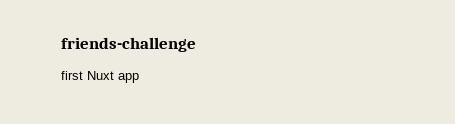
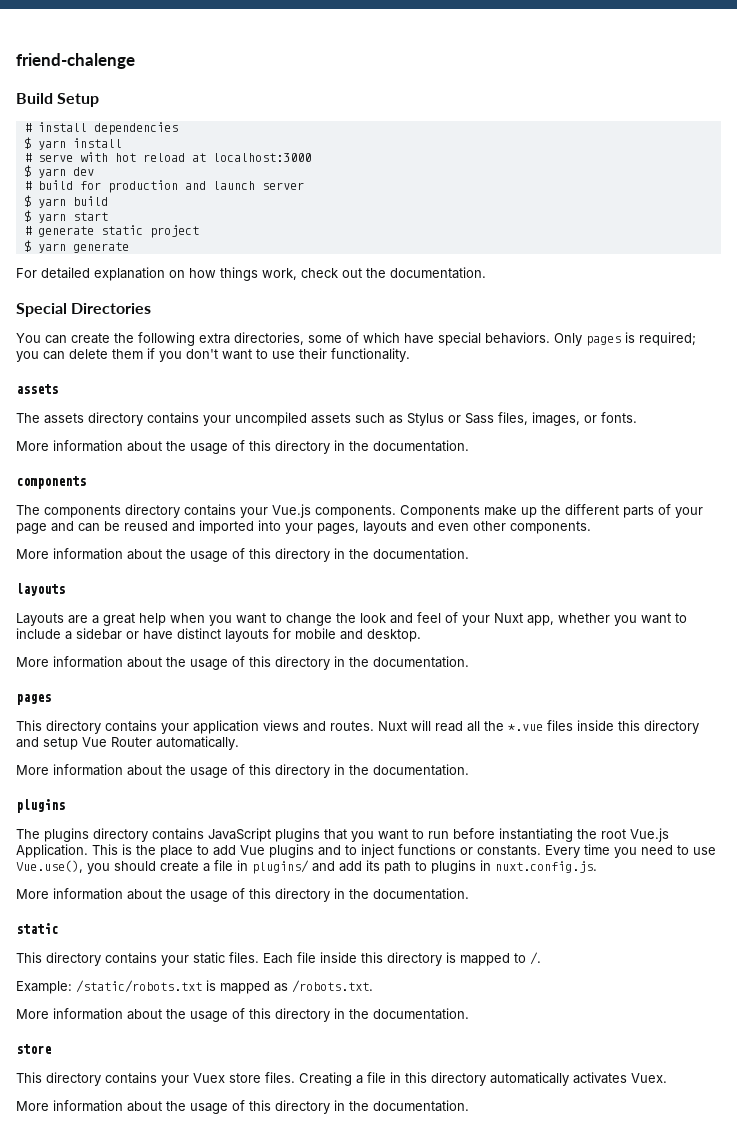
- friends-challenge
- first Nuxt app
+ friend-chalenge
+ Build Setup
+ # install dependencies
+ $ yarn install
+ # serve with hot reload at localhost:3000
+ $ yarn dev
+ # build for production and launch server
+ $ yarn build
+ $ yarn start
+ # generate static project
+ $ yarn generate
+ For detailed explanation on how things work, check out the documentation.
+ Special Directories
+ You can create the following extra directories, some of which have special behaviors. Only pages is required; you can delete them if you don't want to use their functionality.
+ assets
+ The assets directory contains your uncompiled assets such as Stylus or Sass files, images, or fonts.
+ More information about the usage of this directory in the documentation.
+ components
+ The components directory contains your Vue.js components. Components make up the different parts of your page and can be reused and imported into your pages, layouts and even other components.
+ More information about the usage of this directory in the documentation.
+ layouts
+ Layouts are a great help when you want to change the look and feel of your Nuxt app, whether you want to include a sidebar or have distinct layouts for mobile and desktop.
+ More information about the usage of this directory in the documentation.
+ pages
+ This directory contains your application views and routes. Nuxt will read all the *.vue files inside this directory and setup Vue Router automatically.
+ More information about the usage of this directory in the documentation.
+ plugins
+ The plugins directory contains JavaScript plugins that you want to run before instantiating the root Vue.js Application. This is the place to add Vue plugins and to inject functions or constants. Every time you need to use Vue.use(), you should create a file in plugins/ and add its path to plugins in nuxt.config.js.
+ More information about the usage of this directory in the documentation.
+ static
+ This directory contains your static files. Each file inside this directory is mapped to /.
+ Example: /static/robots.txt is mapped as /robots.txt.
+ More information about the usage of this directory in the documentation.
+ store
+ This directory contains your Vuex store files. Creating a file in this directory automatically activates Vuex.
+ More information about the usage of this directory in the documentation.

